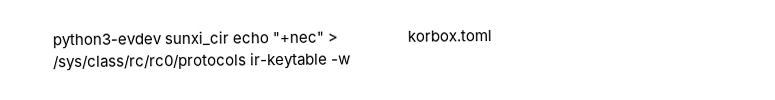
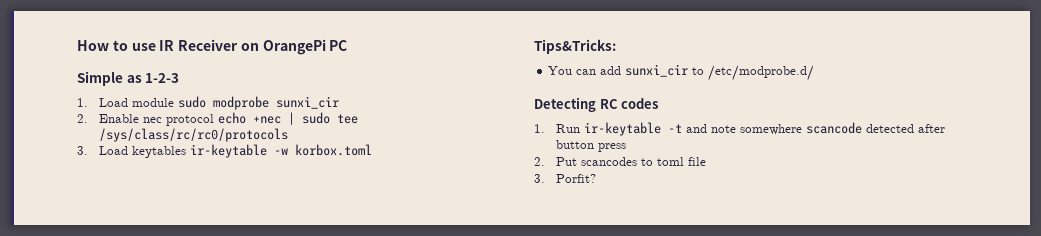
- python3-evdev sunxi_cir echo "+nec" > /sys/class/rc/rc0/protocols ir-keytable -w korbox.toml
+ How to use IR Receiver on OrangePi PC
+ Simple as 1-2-3
+ 1. Load module sudo modprobe sunxi_cir
+ 2. Enable nec protocol echo +nec | sudo tee /sys/class/rc/rc0/protocols
+ 3. Load keytables ir-keytable -w korbox.toml
+ Tips&Tricks:
+ You can add sunxi_cir to /etc/modprobe.d/
+ Detecting RC codes
+ 1. Run ir-keytable -t and note somewhere scancode detected after button press
+ 2. Put scancodes to toml file
+ 3. Porfit?

